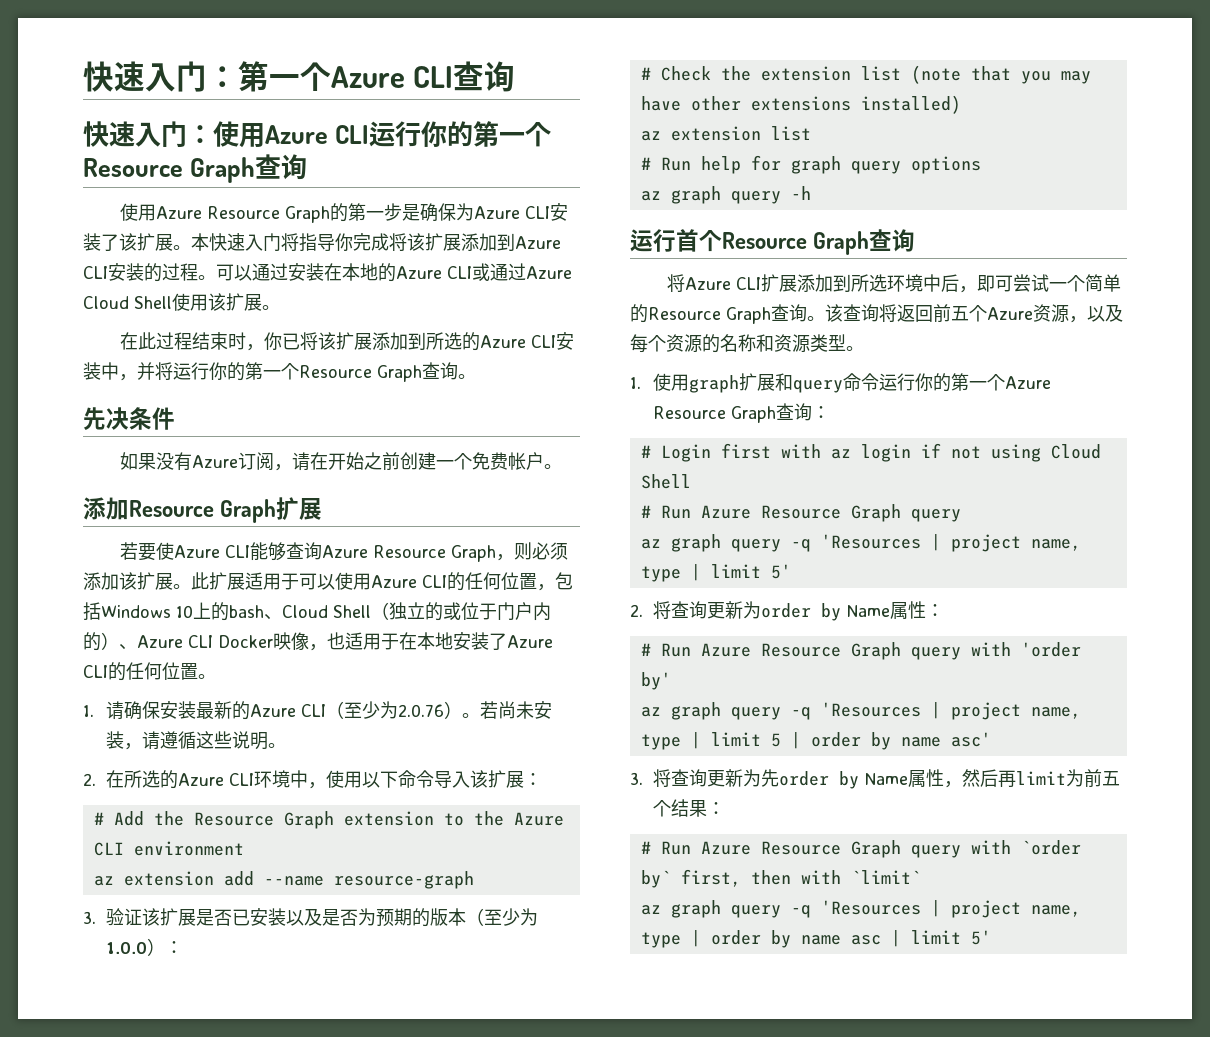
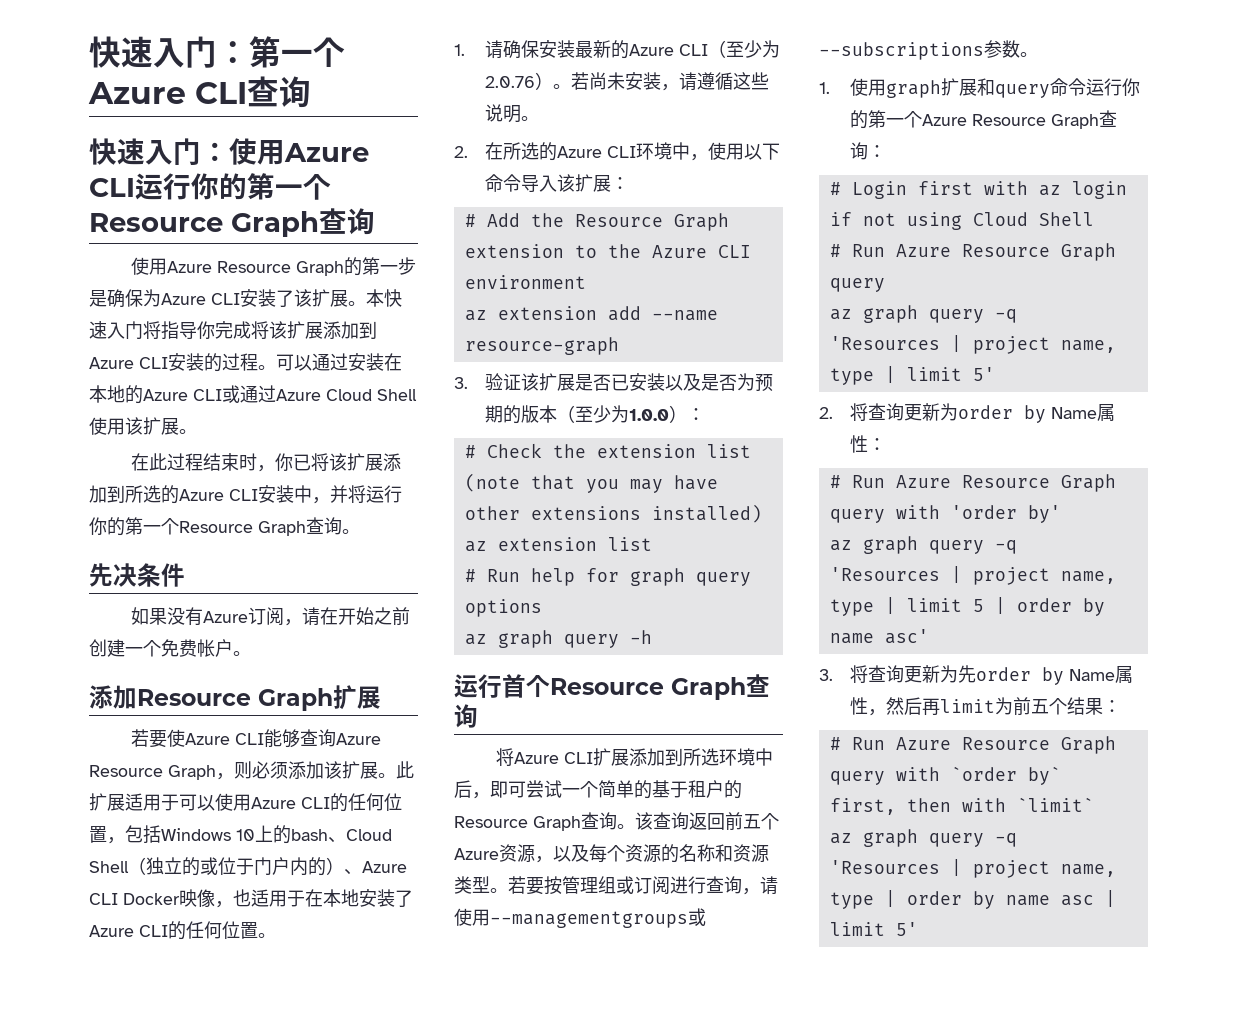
- 将Azure CLI扩展添加到所选环境中后，即可尝试一个简单的Resource Graph查询。
+ 将Azure CLI扩展添加到所选环境中后，即可尝试一个简单的基于租户的Resource Graph查询。
- 该查询将返回前五个Azure资源，以及每个资源的名称和资源类型。
+ 该查询返回前五个Azure资源，以及每个资源的名称和资源类型。若要按管理组或订阅进行查询，请使用--managementgroups或--subscriptions参数。

